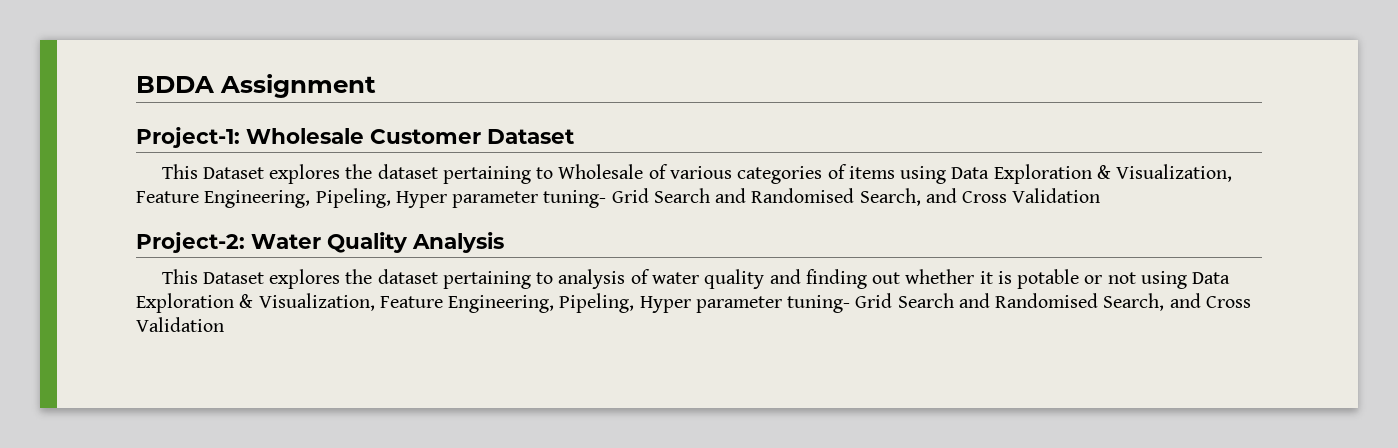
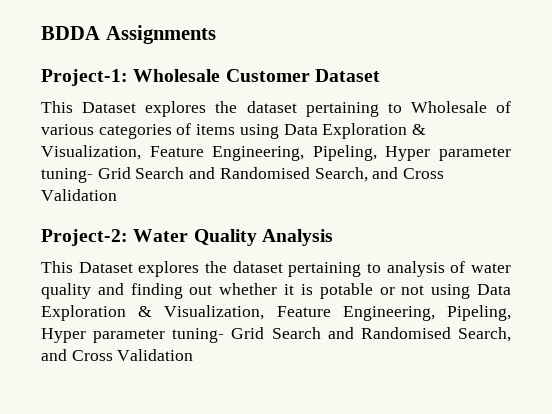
- BDDA Assignment
+ BDDA Assignments

